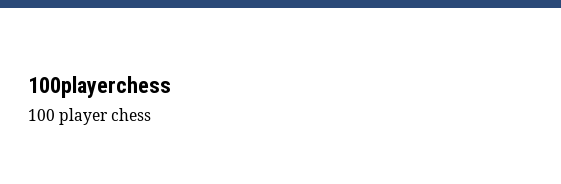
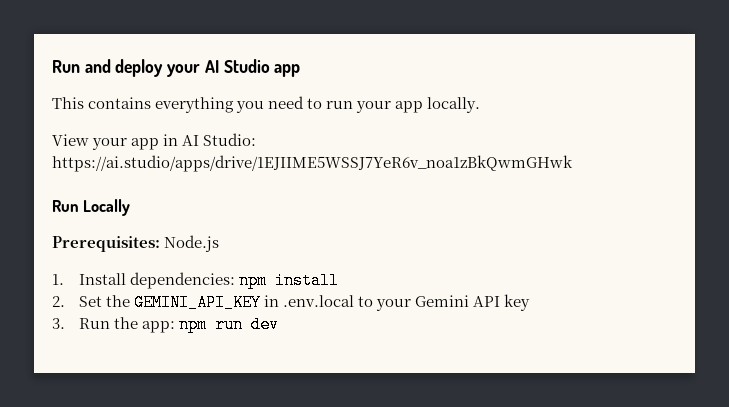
- 100playerchess
- 100 player chess
+ Run and deploy your AI Studio app
+ This contains everything you need to run your app locally.
+ View your app in AI Studio: https://ai.studio/apps/drive/1EJIIME5WSSJ7YeR6v_noa1zBkQwmGHwk
+ Run Locally
+ Prerequisites: Node.js
+ 1. Install dependencies: npm install
+ 2. Set the GEMINI_API_KEY in .env.local to your Gemini API key
+ 3. Run the app: npm run dev

